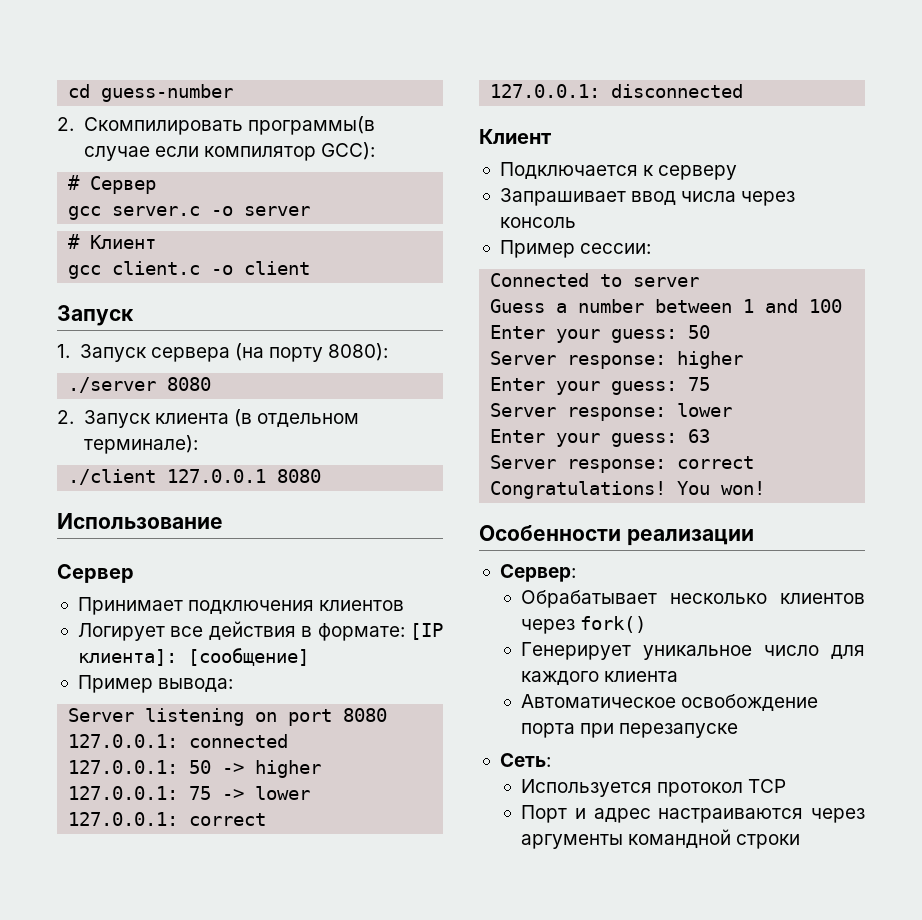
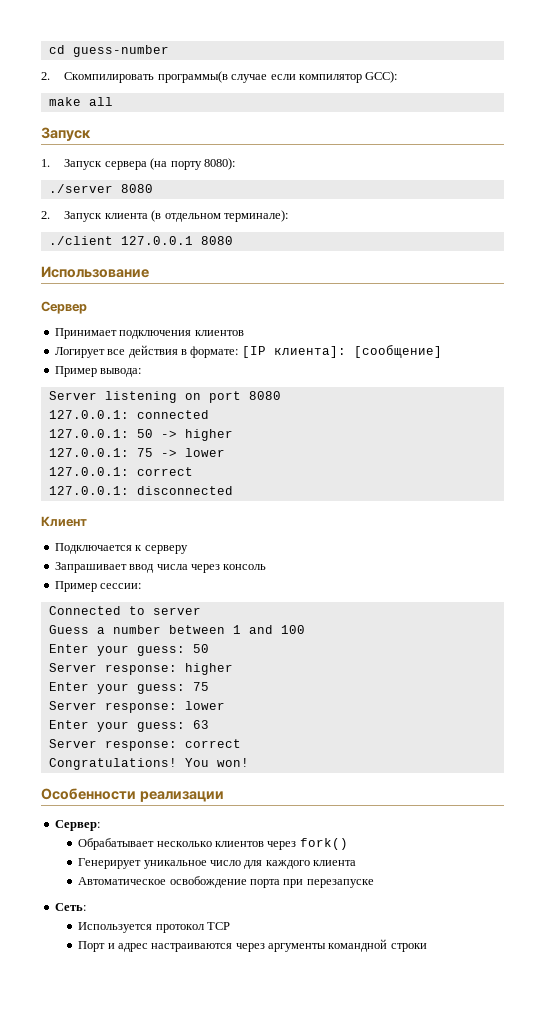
- # Сервер
- gcc server.c -o server
- # Клиент
- gcc client.c -o client
+ make all

